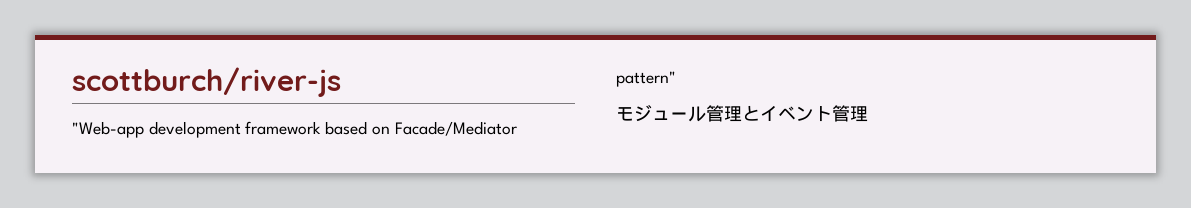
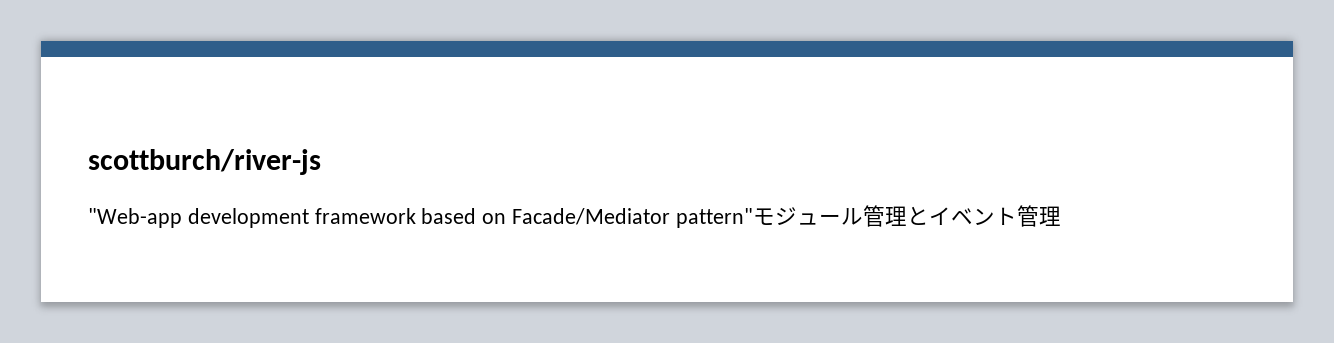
- "Web-app development framework based on Facade/Mediator pattern"
- モジュール管理とイベント管理
+ "Web-app development framework based on Facade/Mediator pattern"モジュール管理とイベント管理

